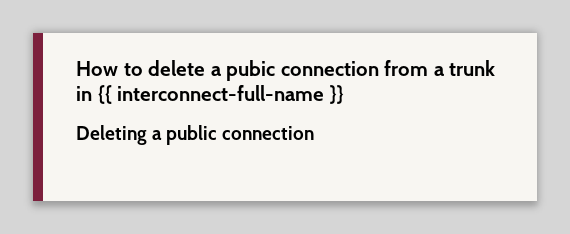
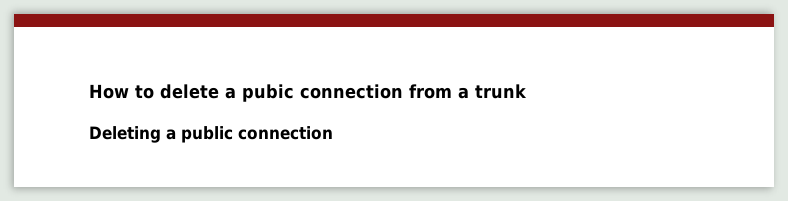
- How to delete a pubic connection from a trunk in {{ interconnect-full-name }}
+ How to delete a pubic connection from a trunk

